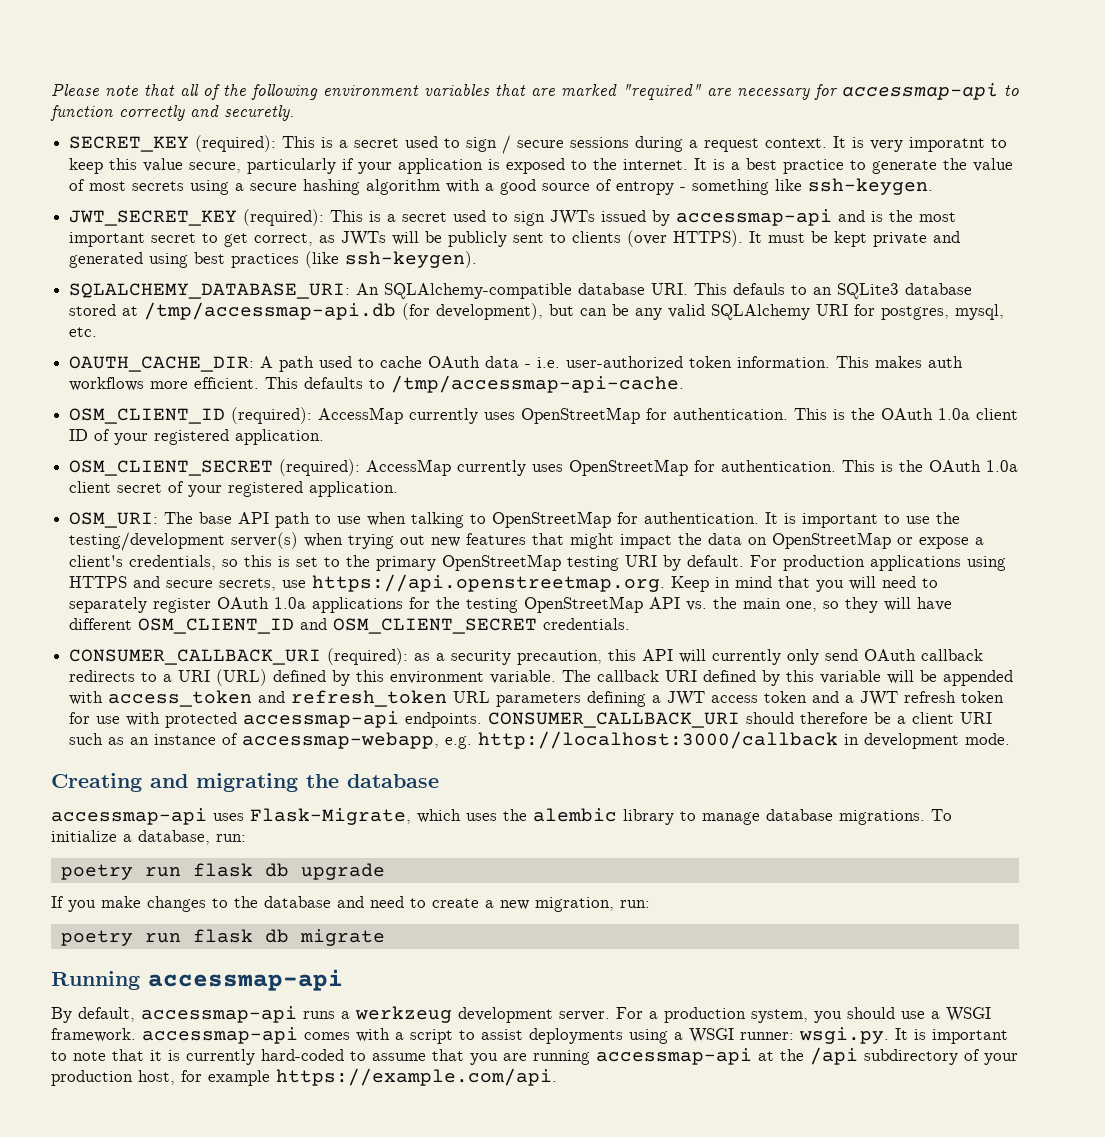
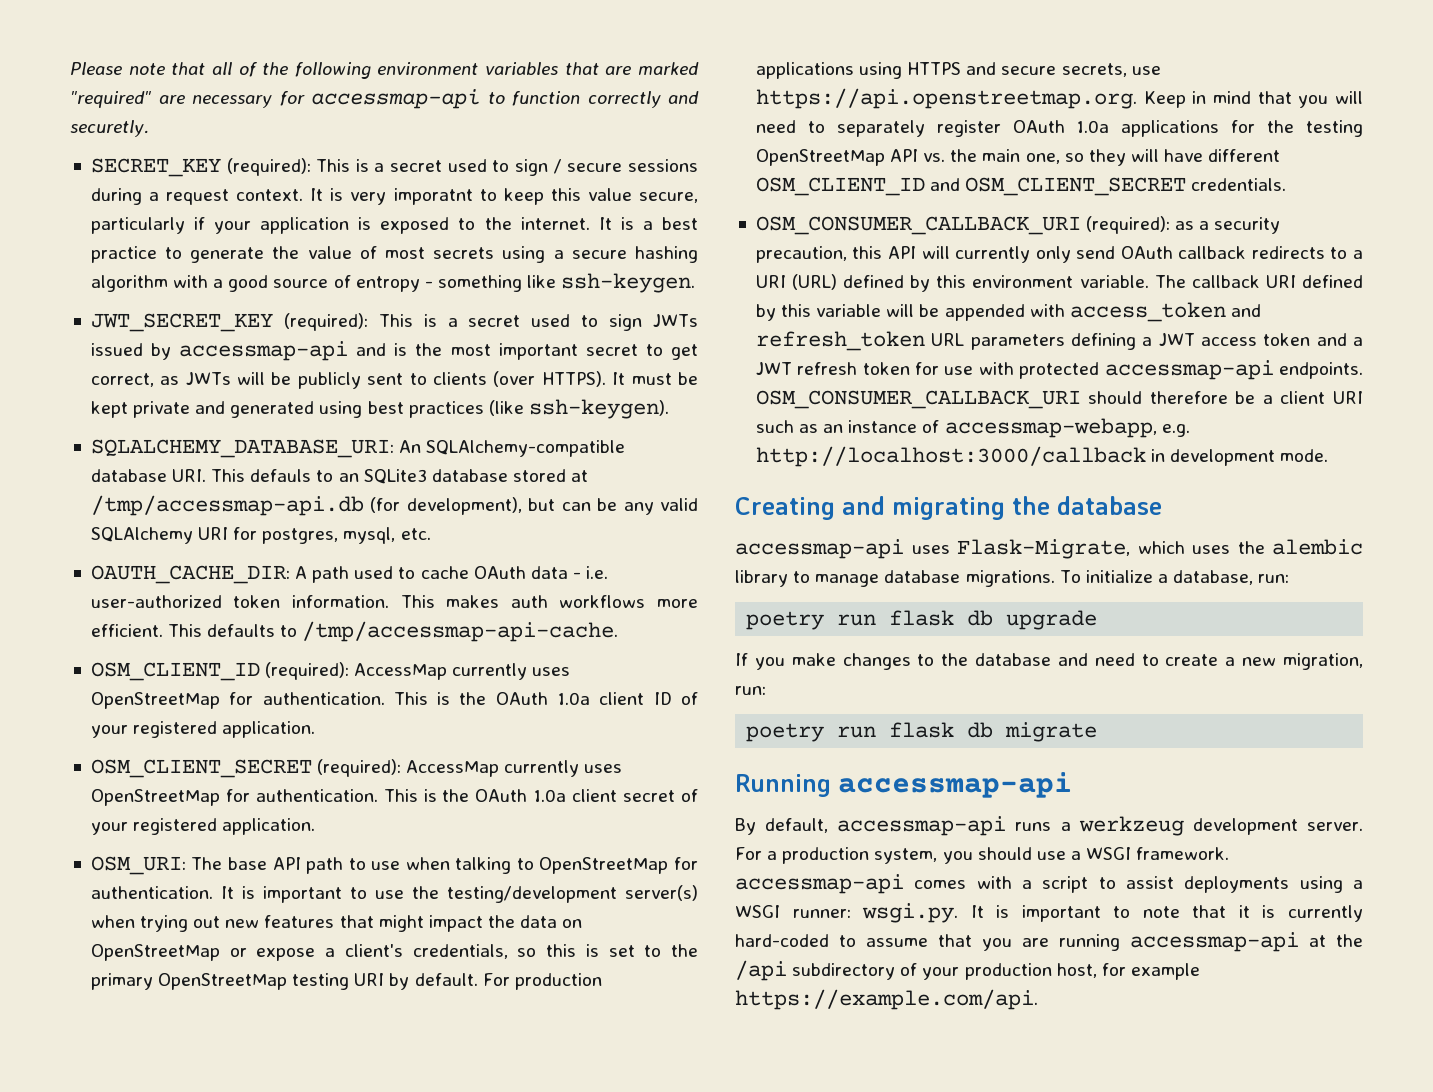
- CONSUMER_CALLBACK_URI (required): as a security precaution, this API will currently only send OAuth callback redirects to a URI (URL) defined by this environment variable.
+ OSM_CONSUMER_CALLBACK_URI (required): as a security precaution, this API will currently only send OAuth callback redirects to a URI (URL) defined by this environment variable.
- CONSUMER_CALLBACK_URI should therefore be a client URI such as an instance of accessmap-webapp, e.g. http://localhost:3000/callback in development mode.
+ OSM_CONSUMER_CALLBACK_URI should therefore be a client URI such as an instance of accessmap-webapp, e.g. http://localhost:3000/callback in development mode.

